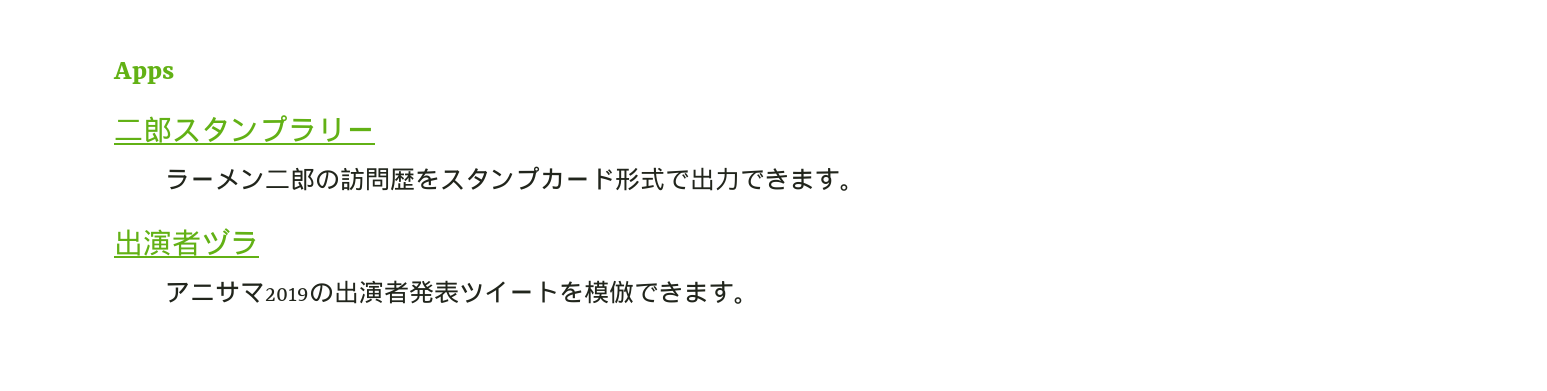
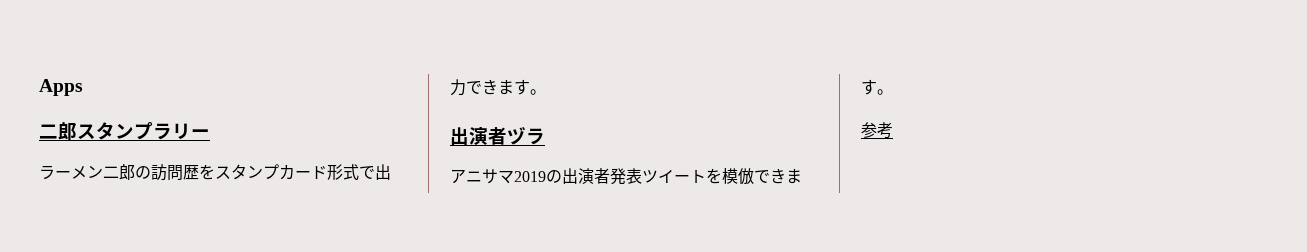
+ 参考

